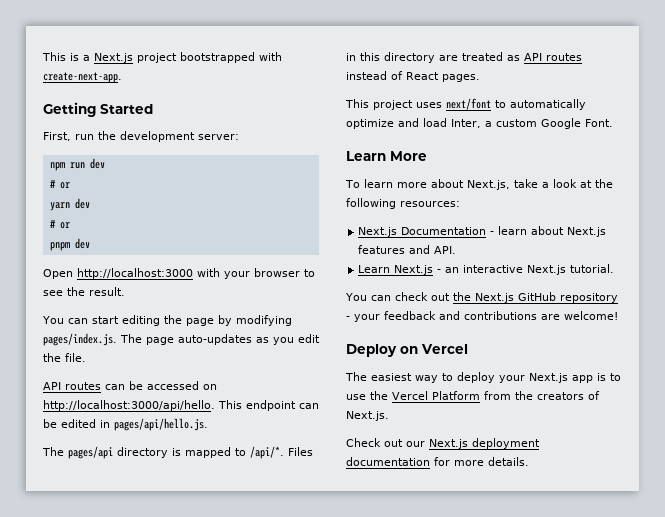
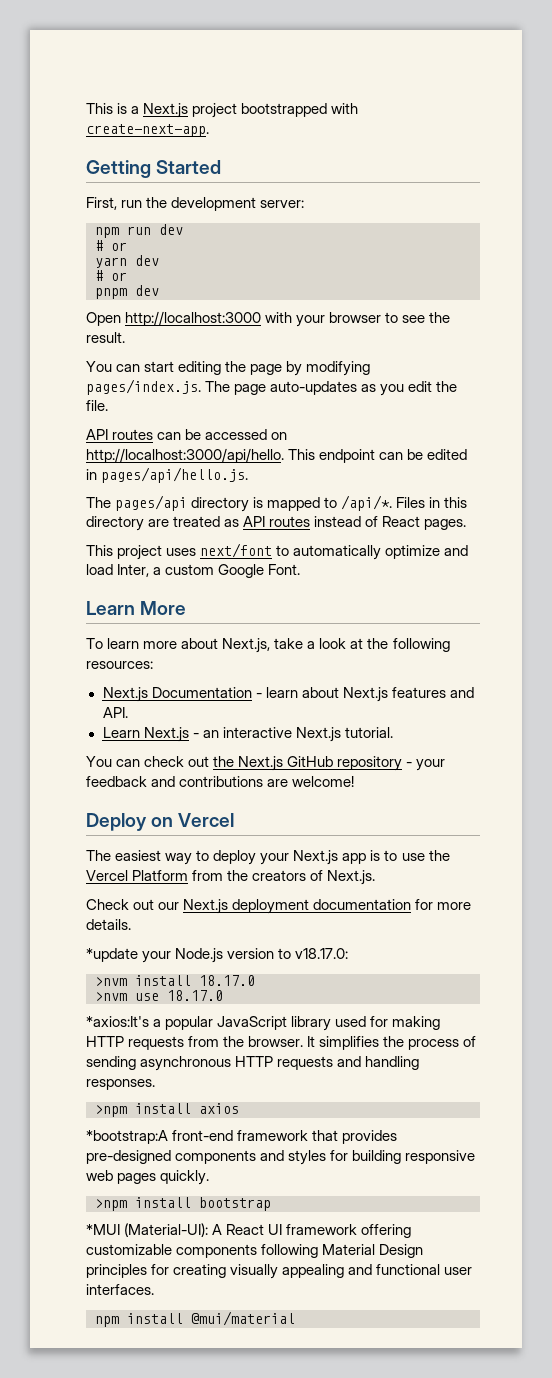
+ *update your Node.js version to v18.17.0:
+ >nvm install 18.17.0
+ >nvm use 18.17.0
+ *axios:It's a popular JavaScript library used for making HTTP requests from the browser. It simplifies the process of sending asynchronous HTTP requests and handling responses.
+ >npm install axios
+ *bootstrap:A front-end framework that provides pre-designed components and styles for building responsive web pages quickly.
+ >npm install bootstrap
+ *MUI (Material-UI): A React UI framework offering customizable components following Material Design principles for creating visually appealing and functional user interfaces.
+ npm install @mui/material

